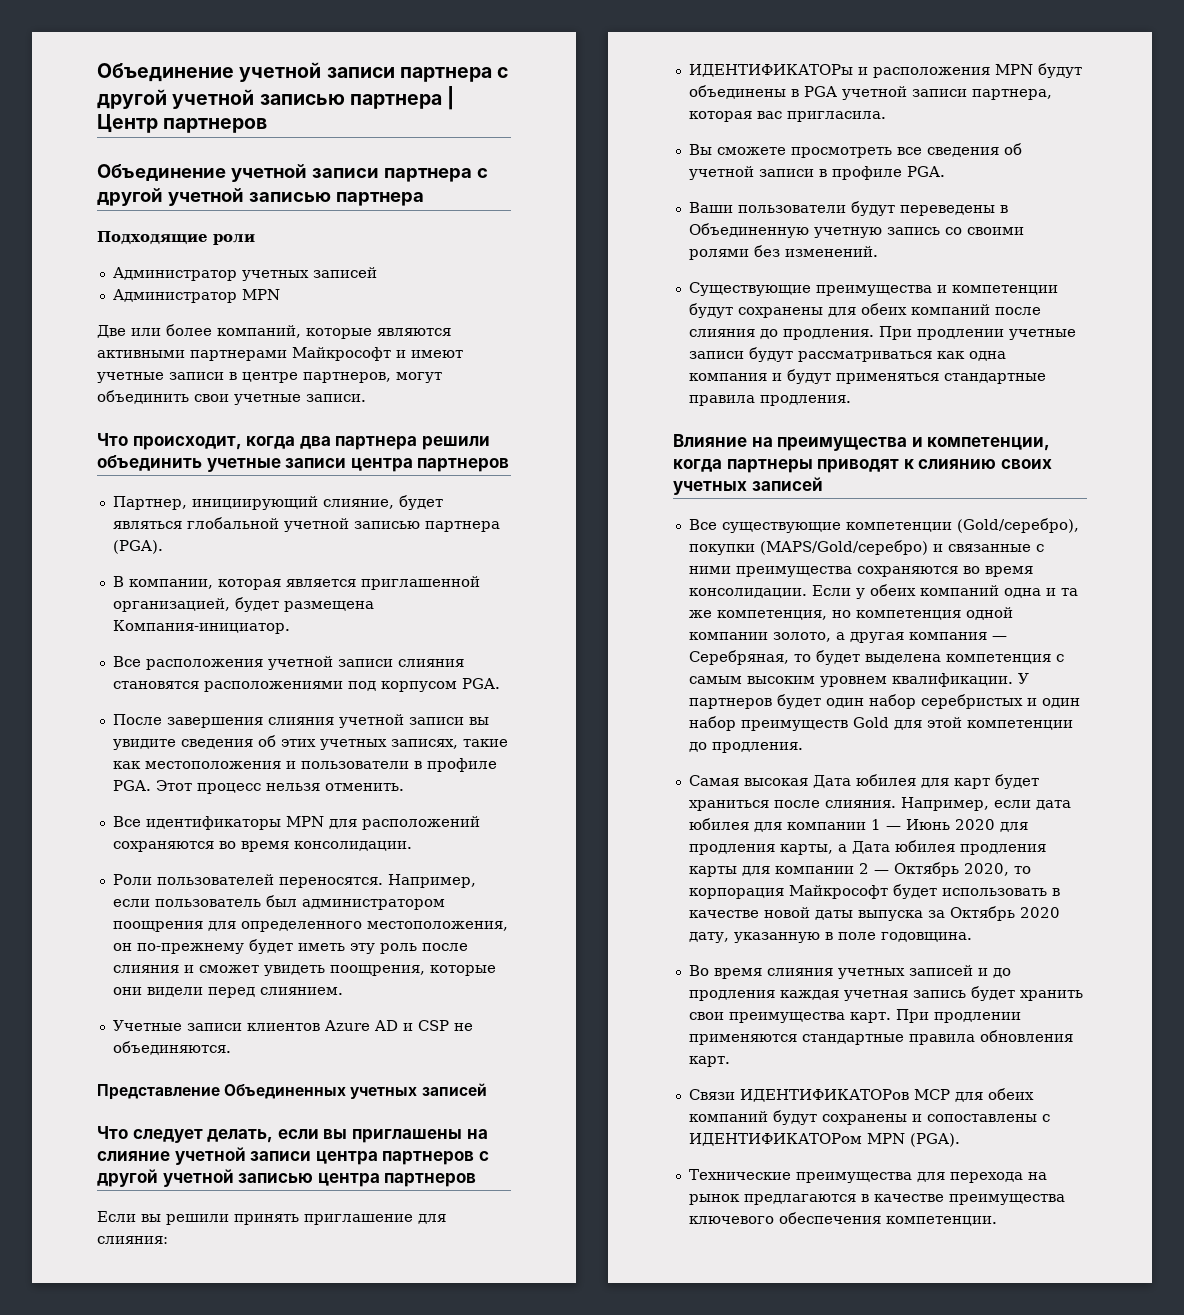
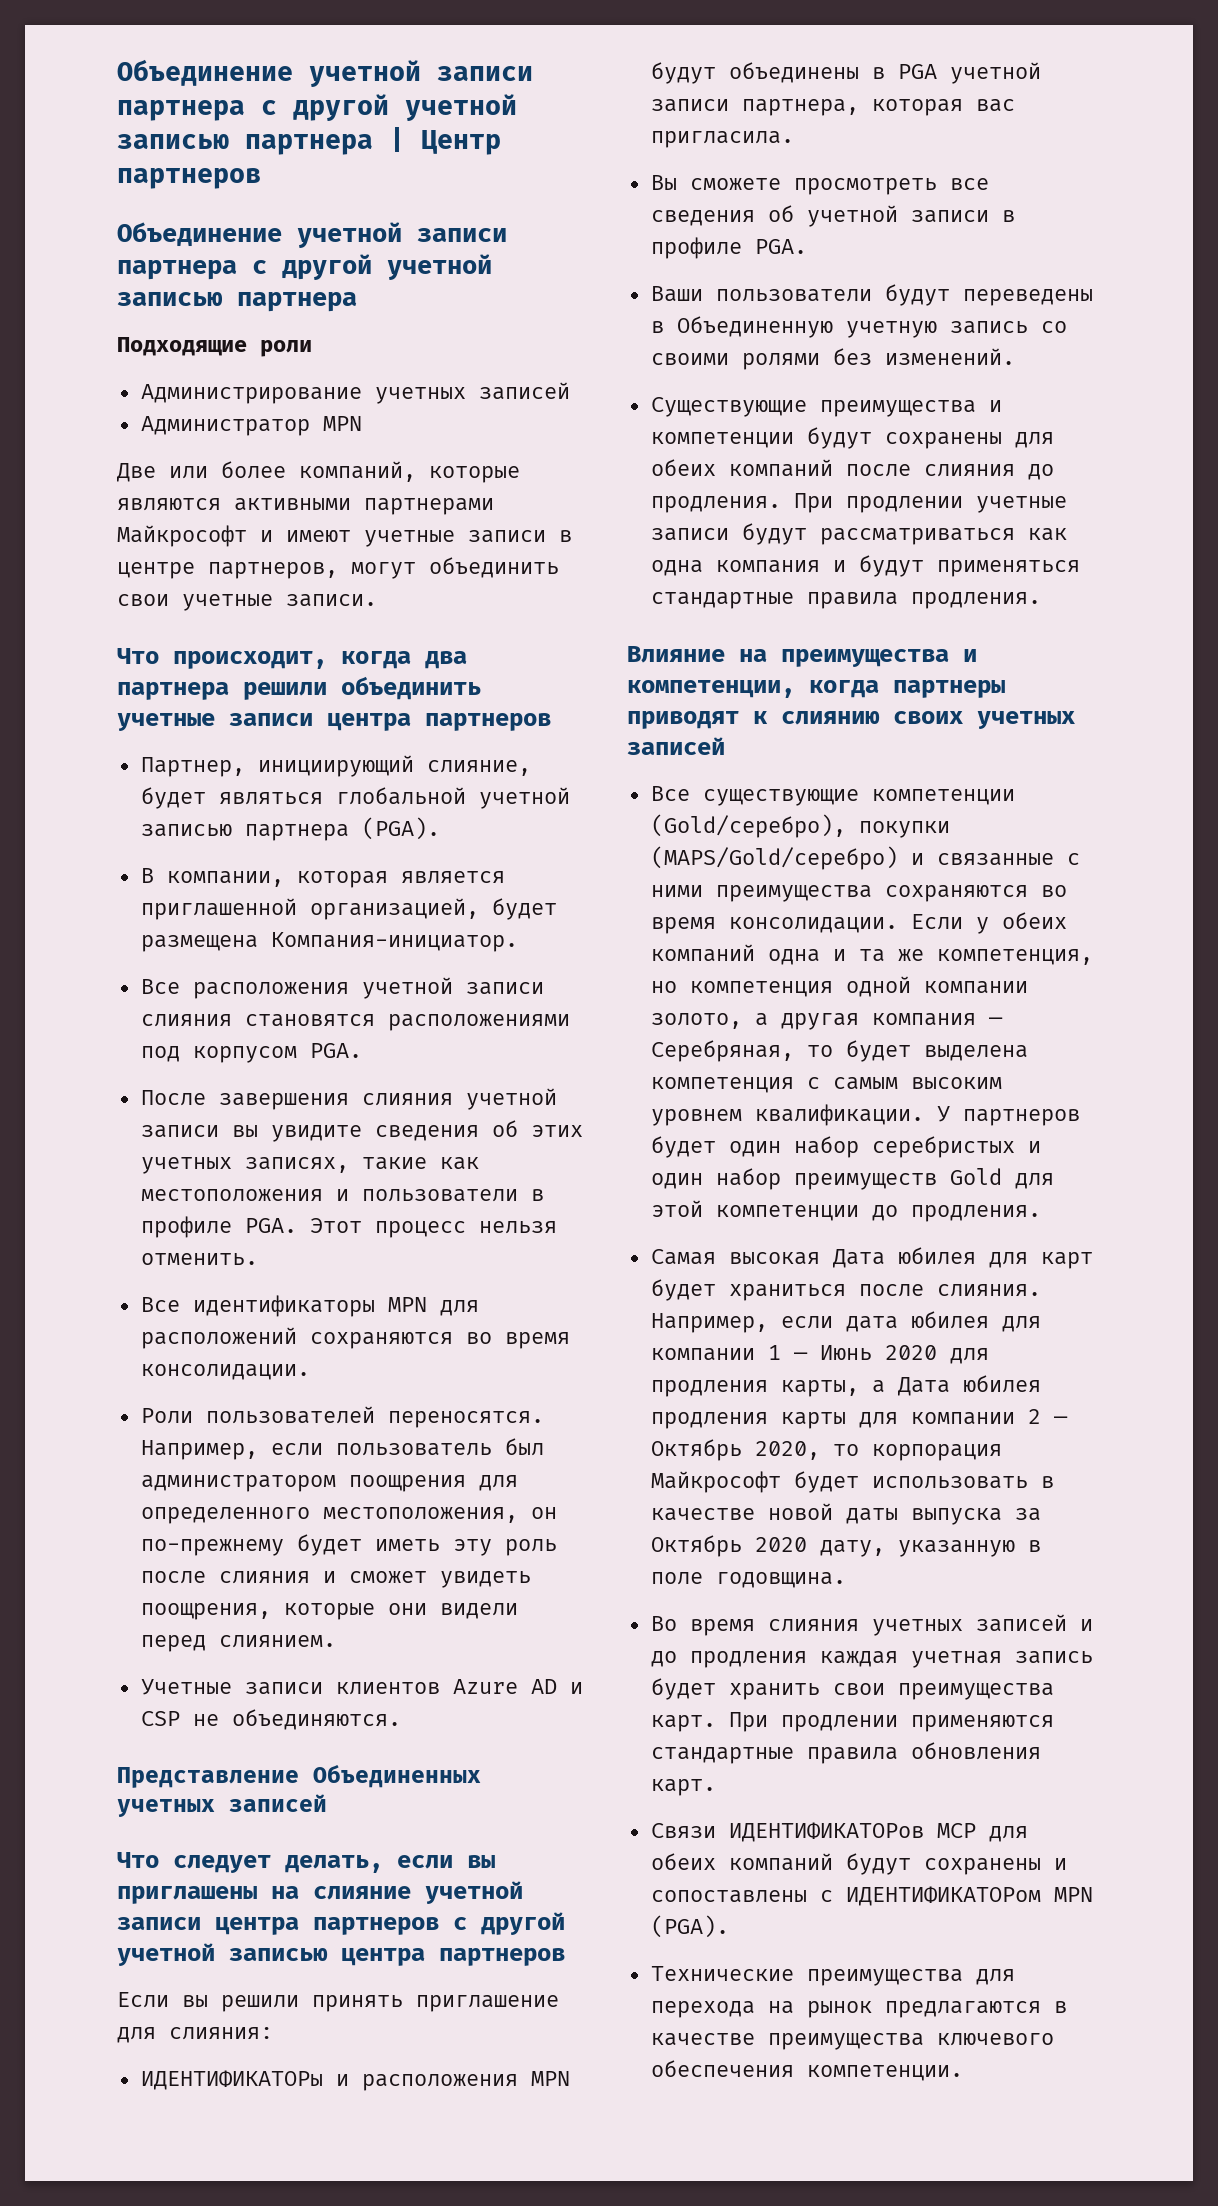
- Администратор учетных записей
+ Администрирование учетных записей

